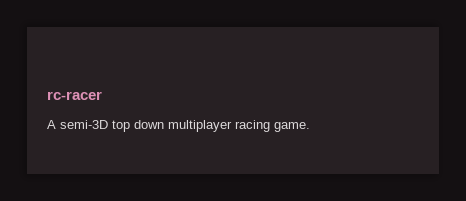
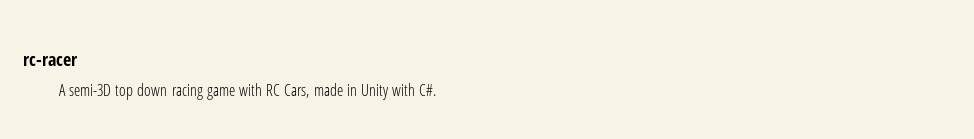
- A semi-3D top down multiplayer racing game.
+ A semi-3D top down racing game with RC Cars, made in Unity with C#.

